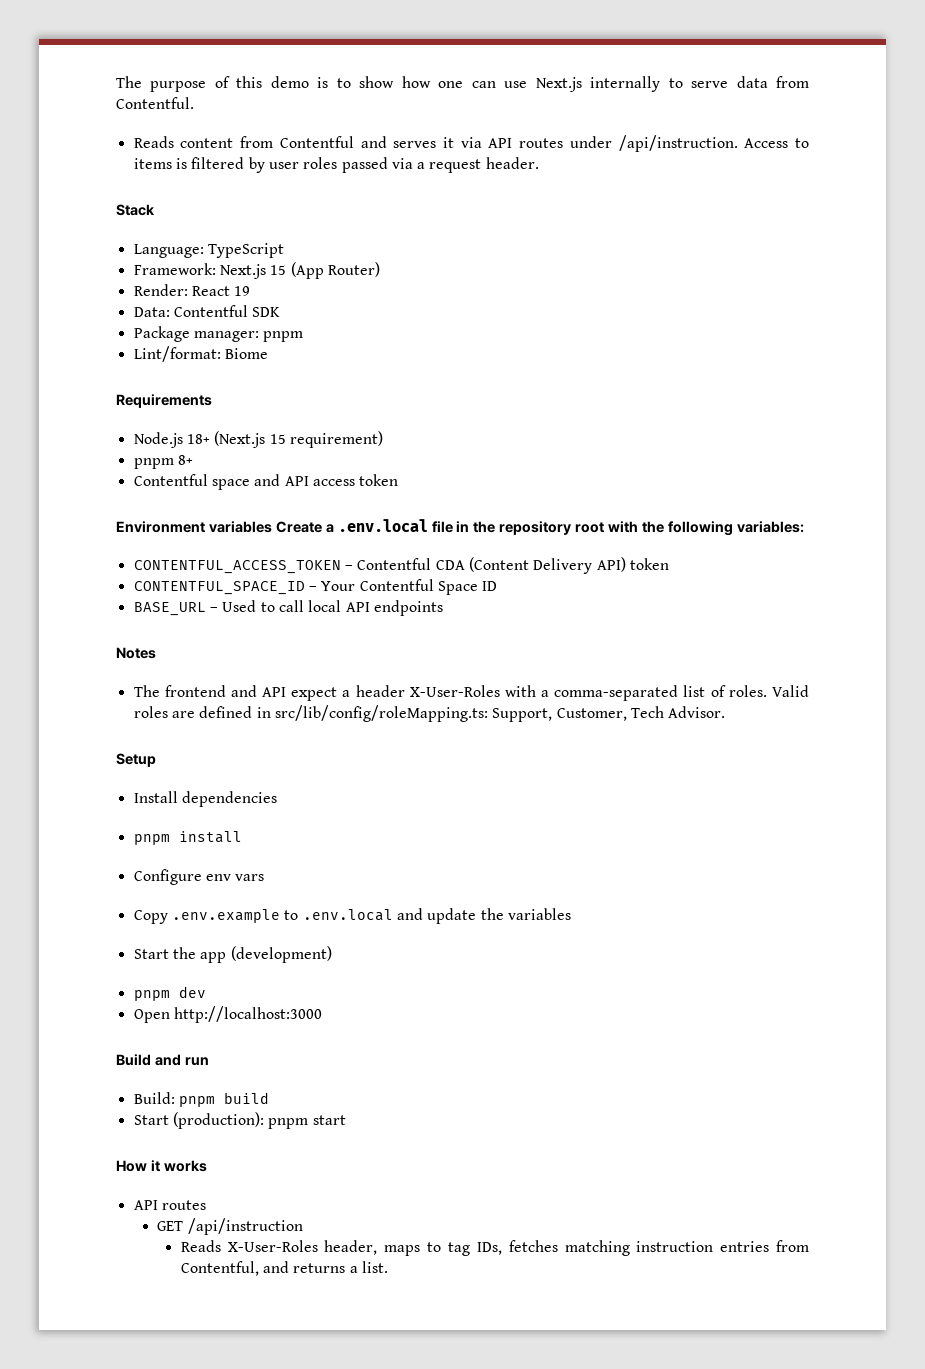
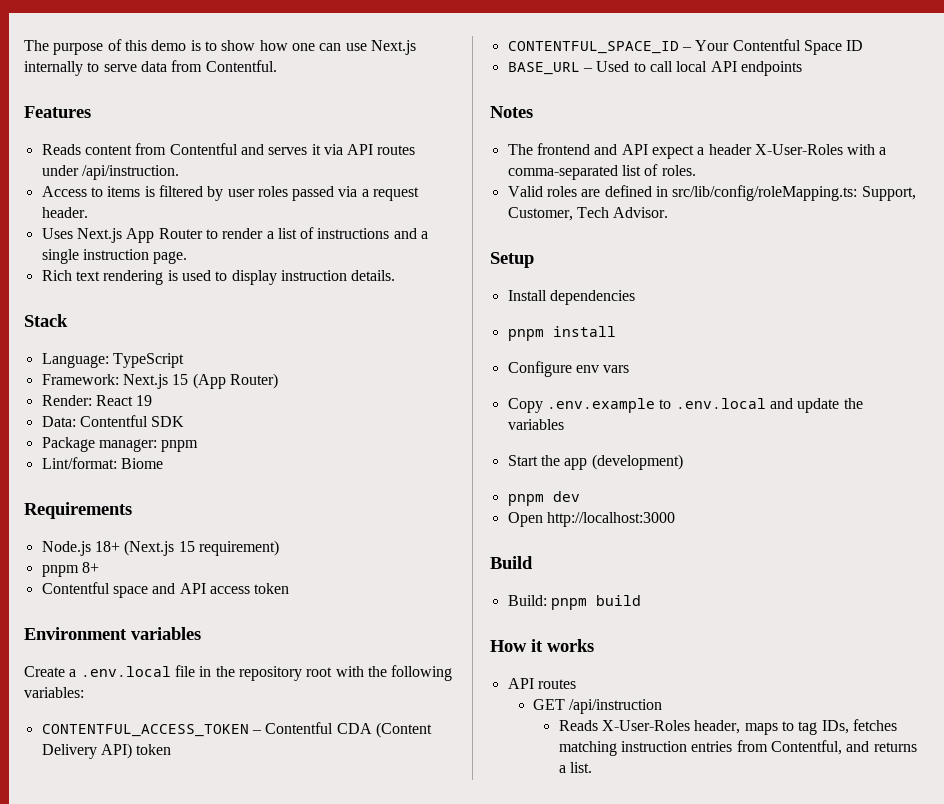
+ Features
- Reads content from Contentful and serves it via API routes under /api/instruction. Access to items is filtered by user roles passed via a request header.
+ Reads content from Contentful and serves it via API routes under /api/instruction.
+ Access to items is filtered by user roles passed via a request header.
+ Uses Next.js App Router to render a list of instructions and a single instruction page.
+ Rich text rendering is used to display instruction details.
- Environment variables Create a .env.local file in the repository root with the following variables:
+ Environment variables
+ Create a .env.local file in the repository root with the following variables:
- The frontend and API expect a header X-User-Roles with a comma-separated list of roles. Valid roles are defined in src/lib/config/roleMapping.ts: Support, Customer, Tech Advisor.
+ The frontend and API expect a header X-User-Roles with a comma-separated list of roles.
+ Valid roles are defined in src/lib/config/roleMapping.ts: Support, Customer, Tech Advisor.
- Build and run
+ Build
- Start (production): pnpm start

